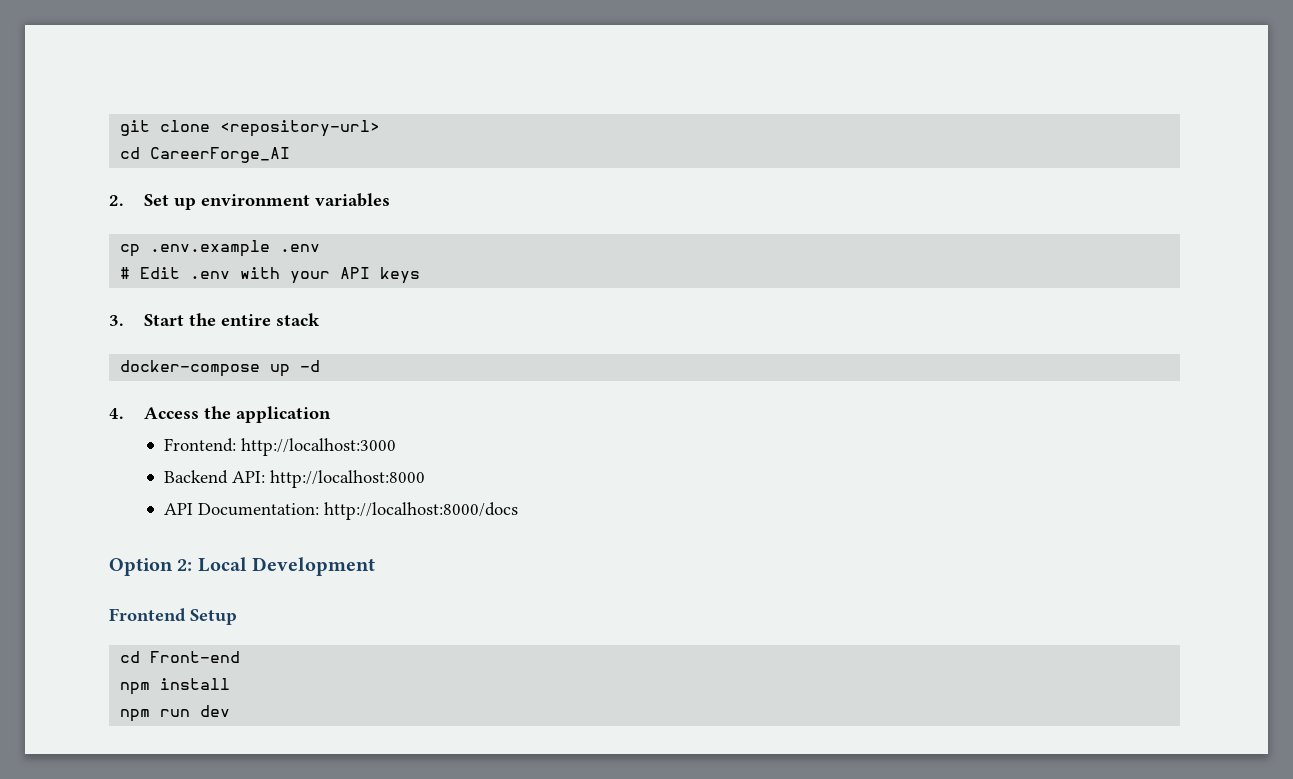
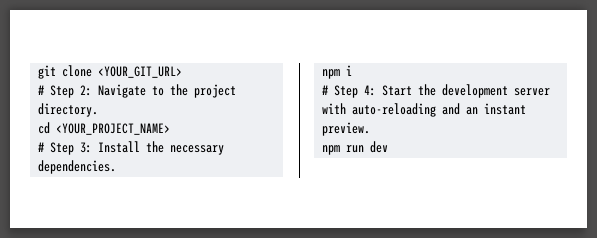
- git clone <repository-url>
- cd CareerForge_AI
- 2. Set up environment variables
- cp .env.example .env
- # Edit .env with your API keys
- 3. Start the entire stack
- docker-compose up -d
- 4. Access the application
- Frontend: http://localhost:3000
- Backend API: http://localhost:8000
- API Documentation: http://localhost:8000/docs
- Option 2: Local Development
- Frontend Setup
- cd Front-end
- npm install
+ git clone <YOUR_GIT_URL>
+ # Step 2: Navigate to the project directory.
+ cd <YOUR_PROJECT_NAME>
+ # Step 3: Install the necessary dependencies.
+ npm i
+ # Step 4: Start the development server with auto-reloading and an instant preview.

